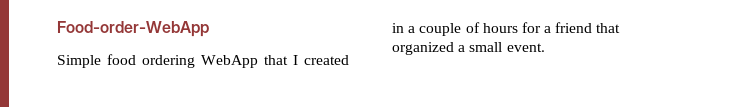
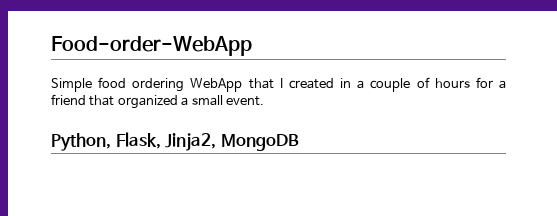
+ Python, Flask, Jinja2, MongoDB

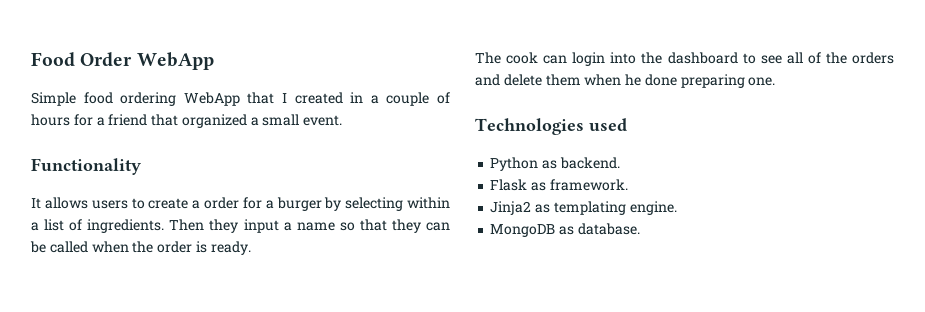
- Food-order-WebApp
+ Food Order WebApp
- Python, Flask, Jinja2, MongoDB
+ Functionality
+ It allows users to create a order for a burger by selecting within a list of ingredients. Then they input a name so that they can be called when the order is ready.
+ The cook can login into the dashboard to see all of the orders and delete them when he done preparing one.
+ Technologies used
+ Python as backend.
+ Flask as framework.
+ Jinja2 as templating engine.
+ MongoDB as database.

